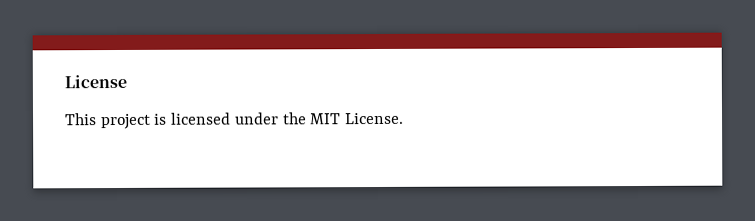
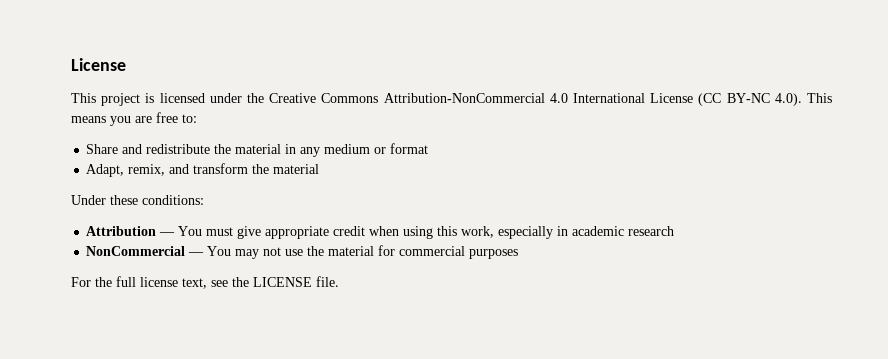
- This project is licensed under the MIT License.
+ This project is licensed under the Creative Commons Attribution-NonCommercial 4.0 International License (CC BY-NC 4.0). This means you are free to:
+ Share and redistribute the material in any medium or format
+ Adapt, remix, and transform the material
+ Under these conditions:
+ Attribution — You must give appropriate credit when using this work, especially in academic research
+ NonCommercial — You may not use the material for commercial purposes
+ For the full license text, see the LICENSE file.

